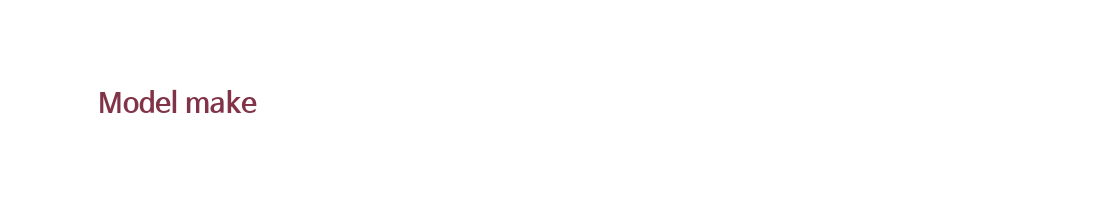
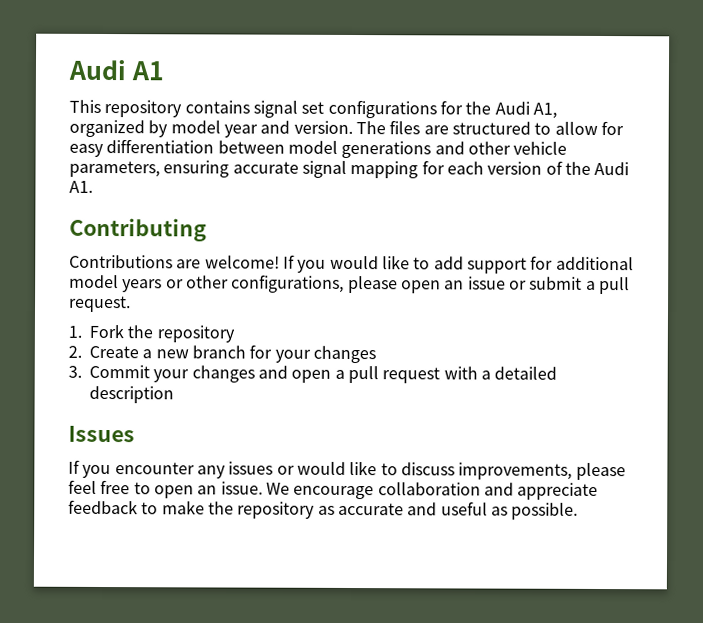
- Model make
+ Audi A1
+ This repository contains signal set configurations for the Audi A1, organized by model year and version. The files are structured to allow for easy differentiation between model generations and other vehicle parameters, ensuring accurate signal mapping for each version of the Audi A1.
+ Contributing
+ Contributions are welcome! If you would like to add support for additional model years or other configurations, please open an issue or submit a pull request.
+ 1. Fork the repository
+ 2. Create a new branch for your changes
+ 3. Commit your changes and open a pull request with a detailed description
+ Issues
+ If you encounter any issues or would like to discuss improvements, please feel free to open an issue. We encourage collaboration and appreciate feedback to make the repository as accurate and useful as possible.

